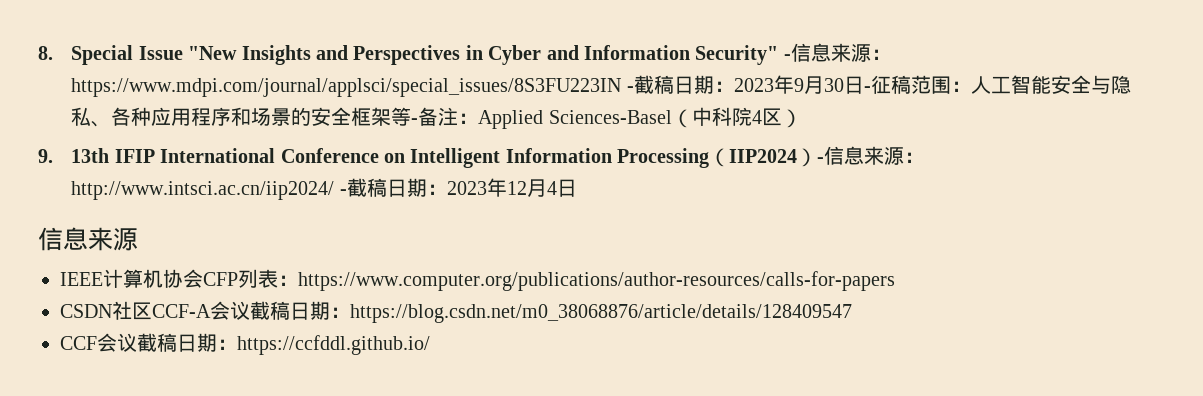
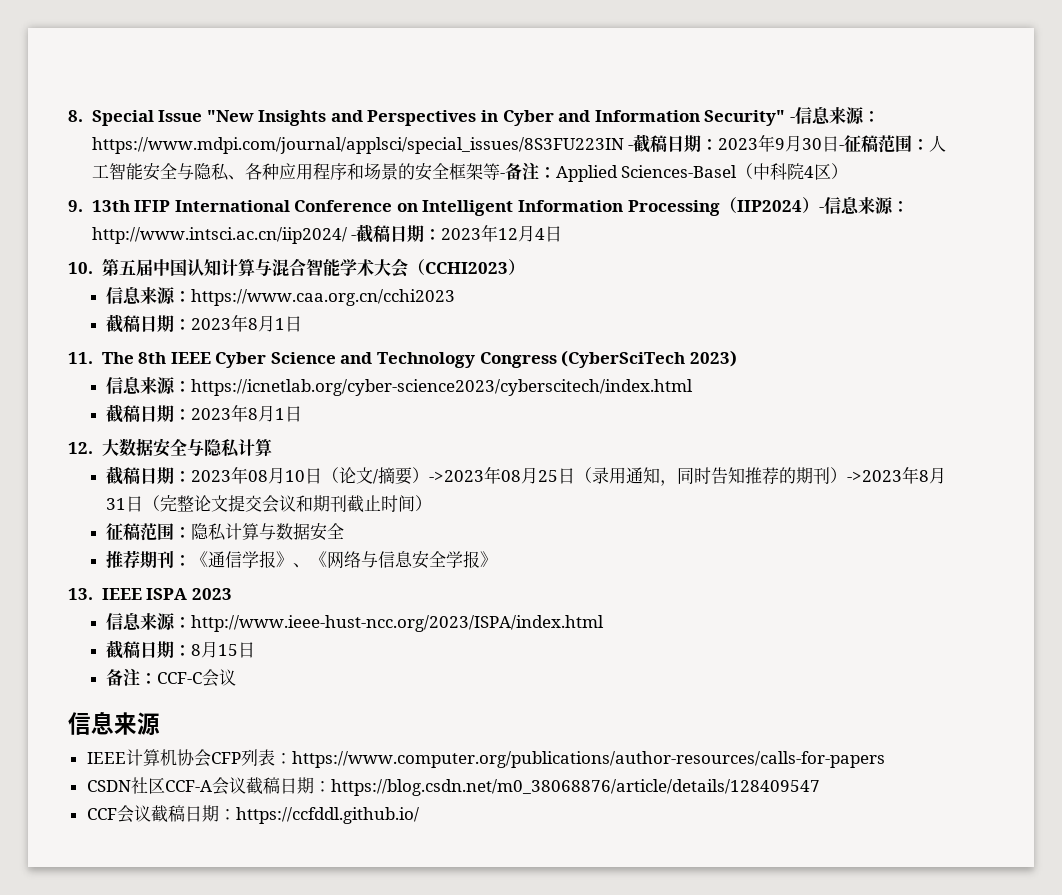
+ 10.第五届中国认知计算与混合智能学术大会（CCHI2023）
+ 信息来源：https://www.caa.org.cn/cchi2023
+ 截稿日期：2023年8月1日
+ 11. The 8th IEEE Cyber Science and Technology Congress (CyberSciTech 2023)
+ 信息来源：https://icnetlab.org/cyber-science2023/cyberscitech/index.html
+ 截稿日期：2023年8月1日
+ 12.大数据安全与隐私计算
+ 截稿日期：2023年08月10日（论文/摘要）->2023年08月25日（录用通知，同时告知推荐的期刊）->2023年8月31日（完整论文提交会议和期刊截止时间）
+ 征稿范围：隐私计算与数据安全
+ 推荐期刊：《通信学报》、《网络与信息安全学报》
+ 13. IEEE ISPA 2023
+ 信息来源：http://www.ieee-hust-ncc.org/2023/ISPA/index.html
+ 截稿日期：8月15日
+ 备注：CCF-C会议

